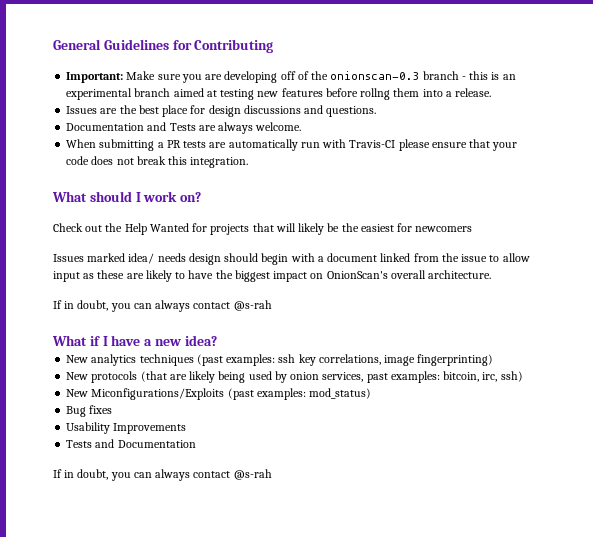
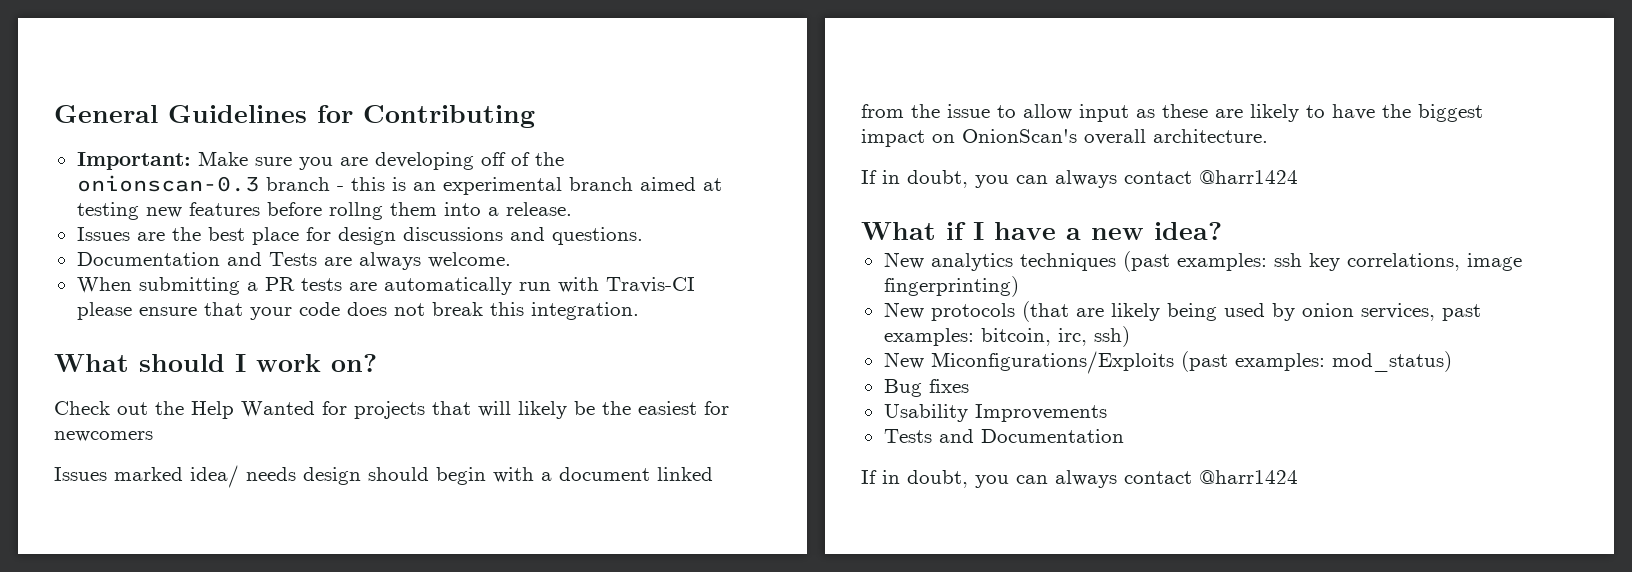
  Issues marked idea/ needs design should begin with a document linked from the issue to allow input as these are likely to have the biggest impact on OnionScan's overall architecture.
- If in doubt, you can always contact @s-rah
+ If in doubt, you can always contact @harr1424
  Tests and Documentation
- If in doubt, you can always contact @s-rah
+ If in doubt, you can always contact @harr1424

